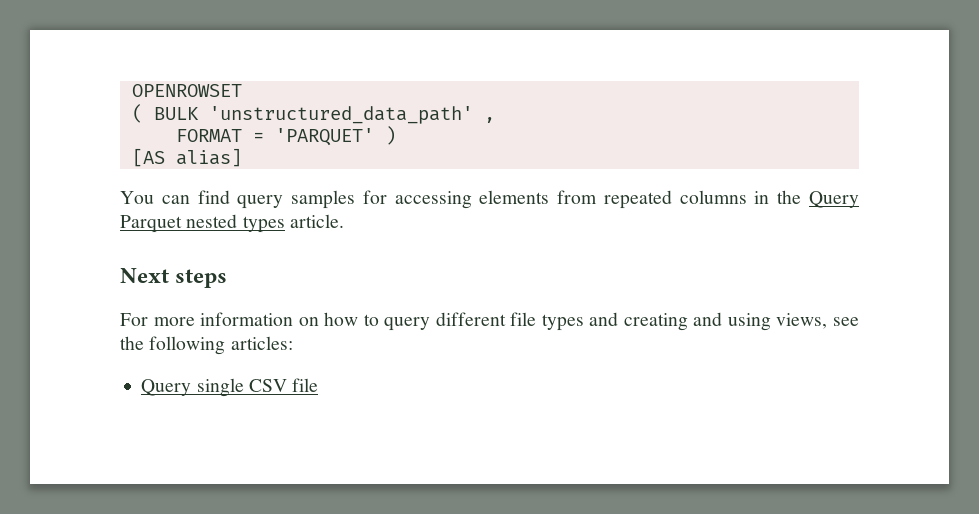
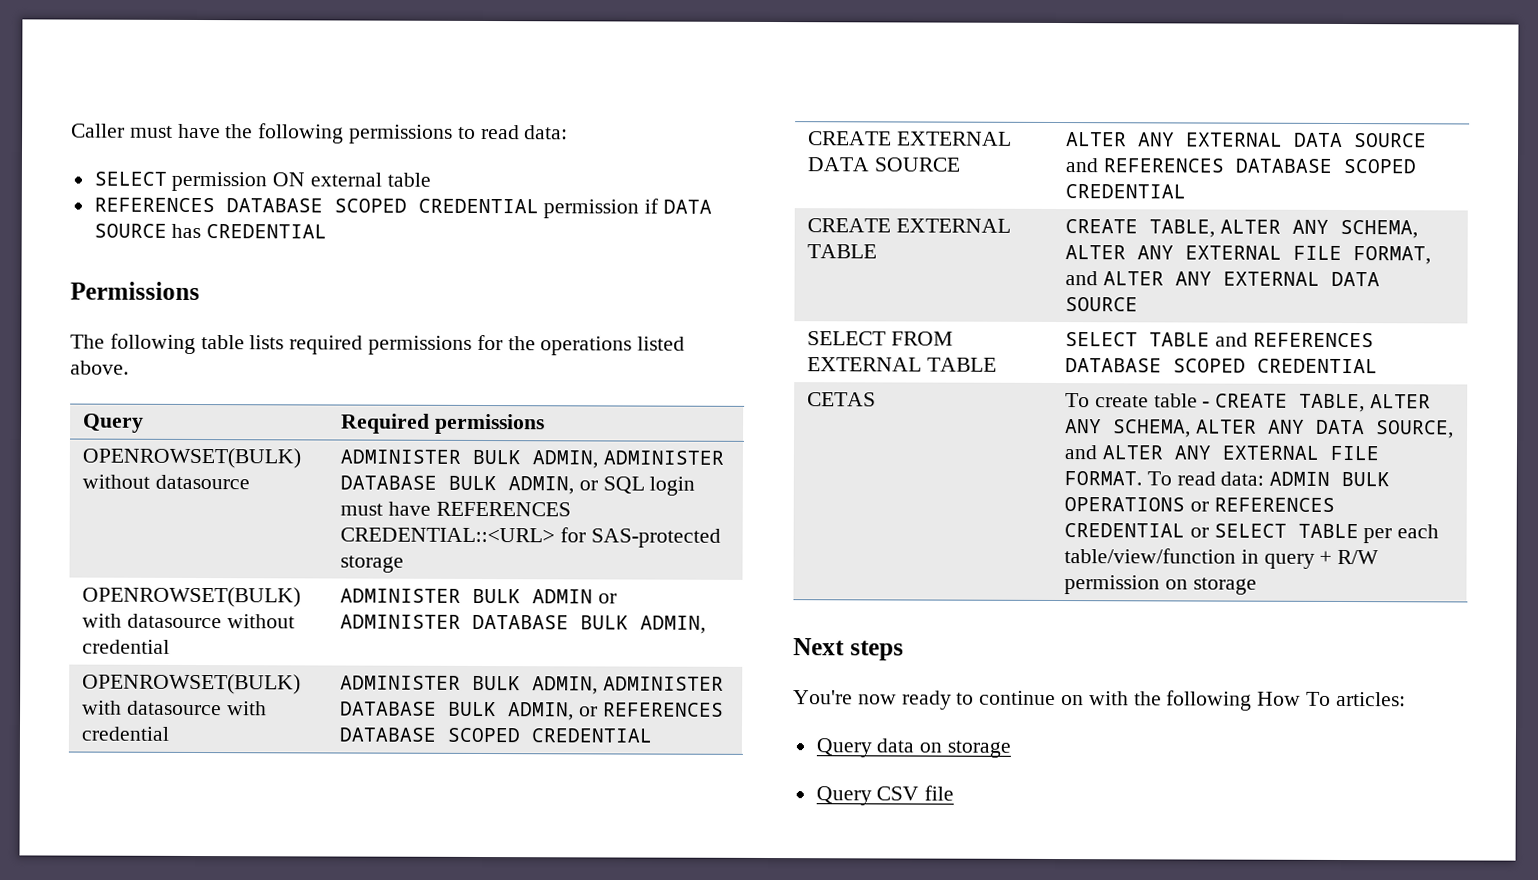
- OPENROWSET
- ( BULK 'unstructured_data_path' ,
- FORMAT = 'PARQUET' )
- [AS alias]
- You can find query samples for accessing elements from repeated columns in the Query Parquet nested types article.
+ Caller must have the following permissions to read data:
+ SELECT permission ON external table
+ REFERENCES DATABASE SCOPED CREDENTIAL permission if DATA SOURCE has CREDENTIAL
+ Permissions
+ The following table lists required permissions for the operations listed above.
+ Query | Required permissions
+ OPENROWSET(BULK) without datasource | ADMINISTER BULK ADMIN, ADMINISTER DATABASE BULK ADMIN, or SQL login must have REFERENCES CREDENTIAL::<URL> for SAS-protected storage
+ OPENROWSET(BULK) with datasource without credential | ADMINISTER BULK ADMIN or ADMINISTER DATABASE BULK ADMIN,
+ OPENROWSET(BULK) with datasource with credential | ADMINISTER BULK ADMIN, ADMINISTER DATABASE BULK ADMIN, or REFERENCES DATABASE SCOPED CREDENTIAL
+ CREATE EXTERNAL DATA SOURCE | ALTER ANY EXTERNAL DATA SOURCE and REFERENCES DATABASE SCOPED CREDENTIAL
+ CREATE EXTERNAL TABLE | CREATE TABLE, ALTER ANY SCHEMA, ALTER ANY EXTERNAL FILE FORMAT, and ALTER ANY EXTERNAL DATA SOURCE
+ SELECT FROM EXTERNAL TABLE | SELECT TABLE and REFERENCES DATABASE SCOPED CREDENTIAL
+ CETAS | To create table - CREATE TABLE, ALTER ANY SCHEMA, ALTER ANY DATA SOURCE, and ALTER ANY EXTERNAL FILE FORMAT. To read data: ADMIN BULK OPERATIONS or REFERENCES CREDENTIAL or SELECT TABLE per each table/view/function in query + R/W permission on storage
  Next steps
- For more information on how to query different file types and creating and using views, see the following articles:
- Query single CSV file
+ You're now ready to continue on with the following How To articles:
+ Query data on storage
+ Query CSV file

